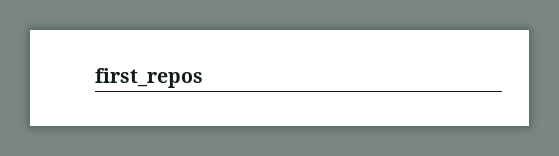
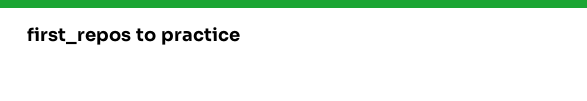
- first_repos
+ first_repos to practice

